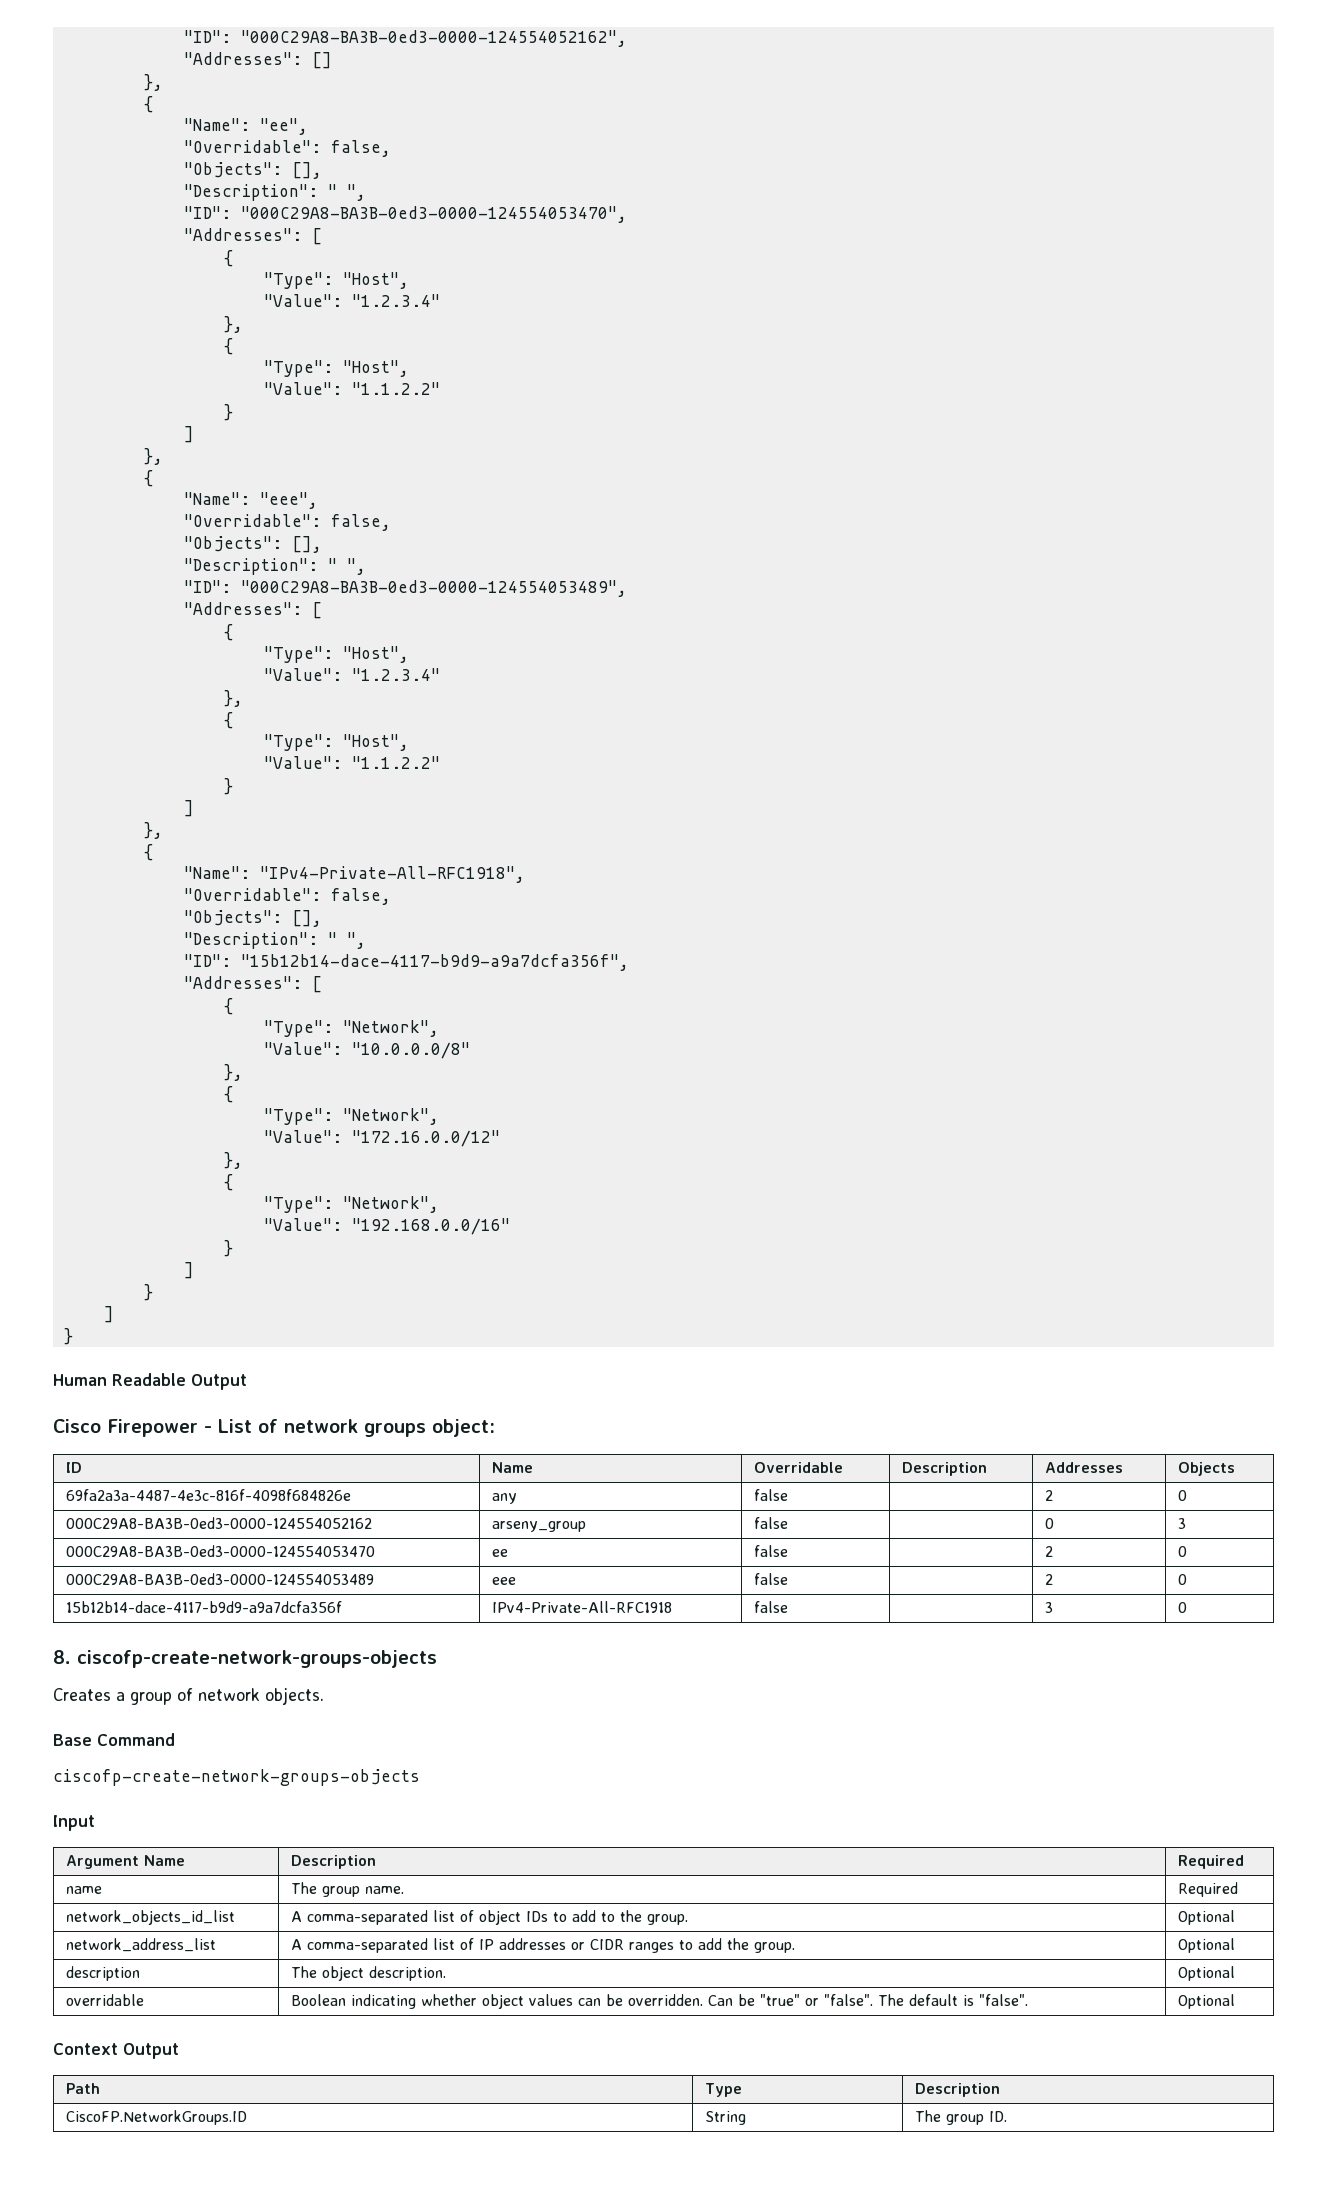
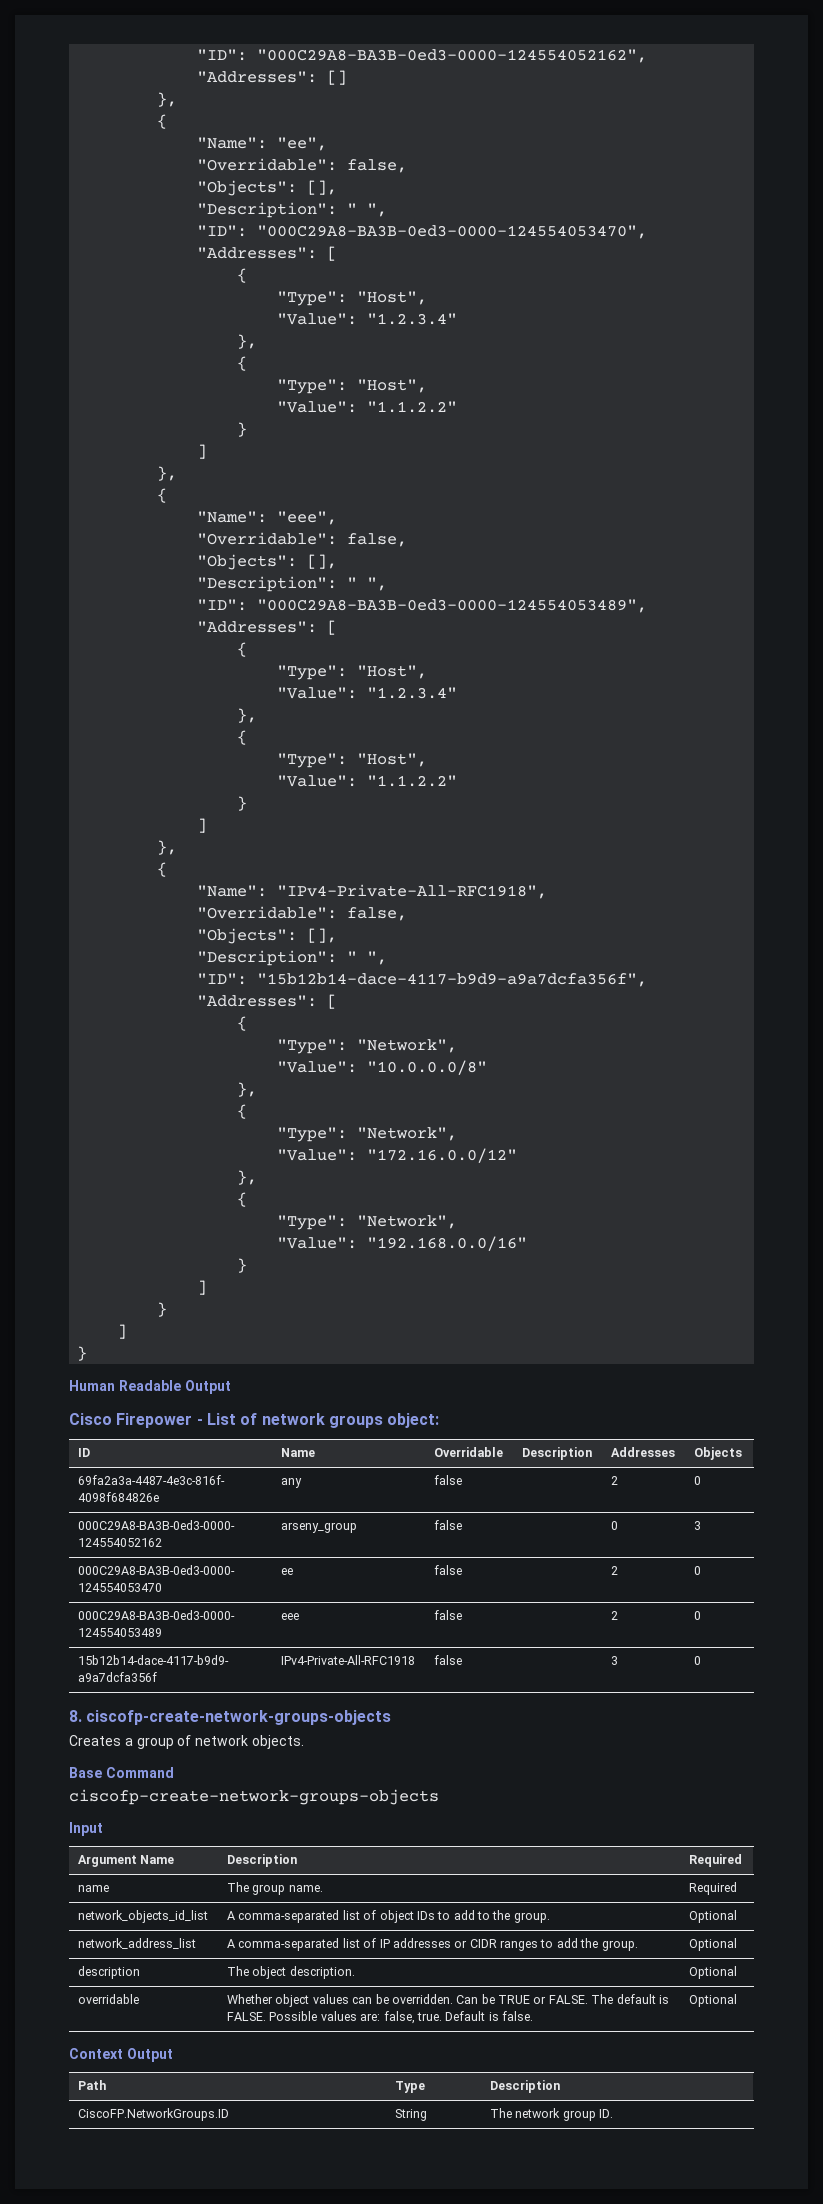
- overridable | Boolean indicating whether object values can be overridden. Can be "true" or "false". The default is "false". | Optional
+ overridable | Whether object values can be overridden. Can be TRUE or FALSE. The default is FALSE. Possible values are: false, true. Default is false. | Optional
- CiscoFP.NetworkGroups.ID | String | The group ID.
+ CiscoFP.NetworkGroups.ID | String | The network group ID.

